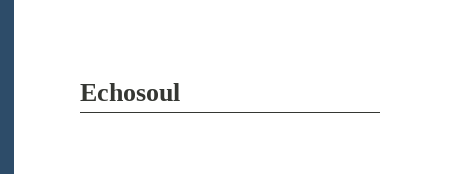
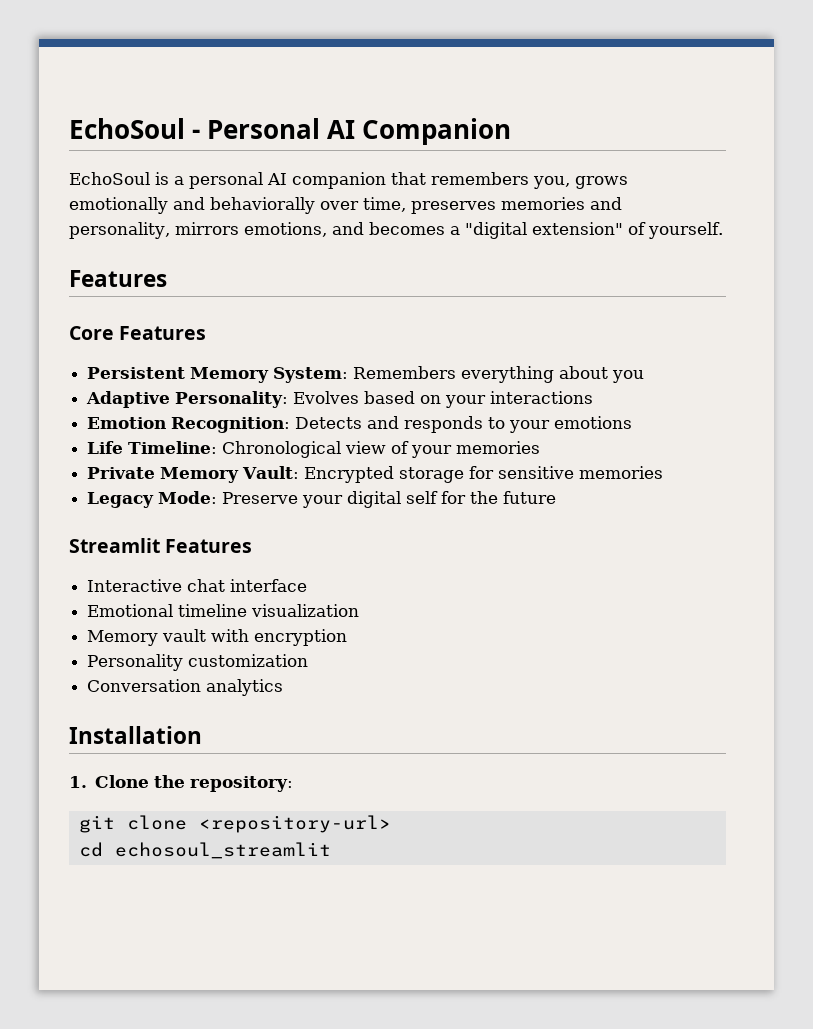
- Echosoul
+ EchoSoul - Personal AI Companion
+ EchoSoul is a personal AI companion that remembers you, grows emotionally and behaviorally over time, preserves memories and personality, mirrors emotions, and becomes a "digital extension" of yourself.
+ Features
+ Core Features
+ Persistent Memory System: Remembers everything about you
+ Adaptive Personality: Evolves based on your interactions
+ Emotion Recognition: Detects and responds to your emotions
+ Life Timeline: Chronological view of your memories
+ Private Memory Vault: Encrypted storage for sensitive memories
+ Legacy Mode: Preserve your digital self for the future
+ Streamlit Features
+ Interactive chat interface
+ Emotional timeline visualization
+ Memory vault with encryption
+ Personality customization
+ Conversation analytics
+ Installation
+ 1. Clone the repository:
+ git clone <repository-url>
+ cd echosoul_streamlit

